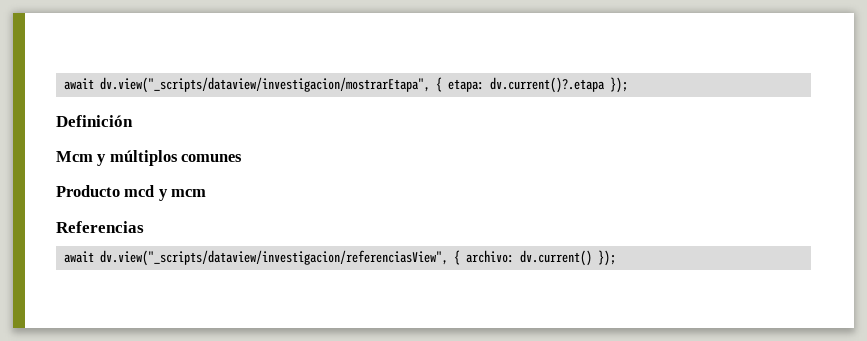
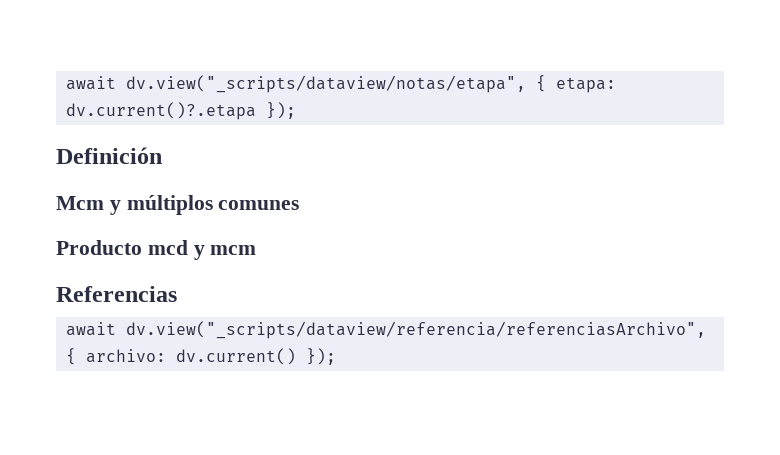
- await dv.view("_scripts/dataview/investigacion/mostrarEtapa", { etapa: dv.current()?.etapa });
+ await dv.view("_scripts/dataview/notas/etapa", { etapa: dv.current()?.etapa });
- await dv.view("_scripts/dataview/investigacion/referenciasView", { archivo: dv.current() });
+ await dv.view("_scripts/dataview/referencia/referenciasArchivo", { archivo: dv.current() });

